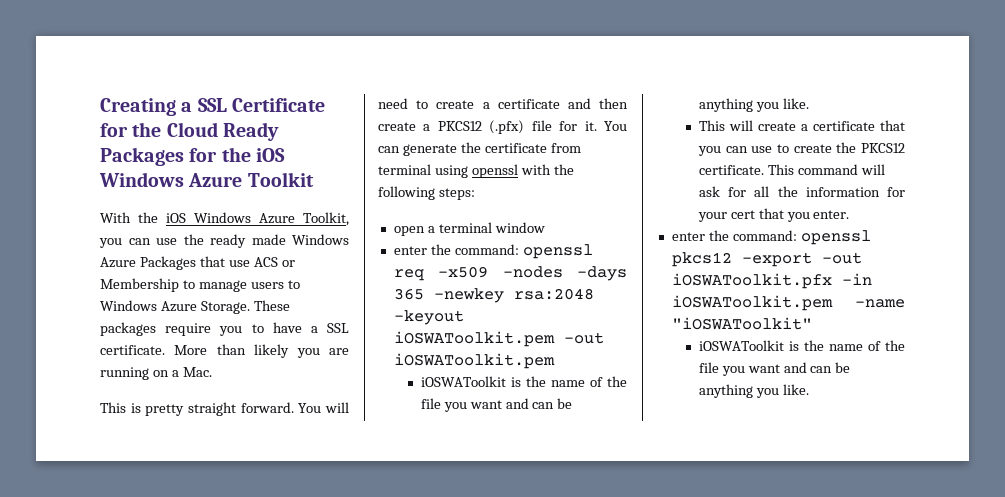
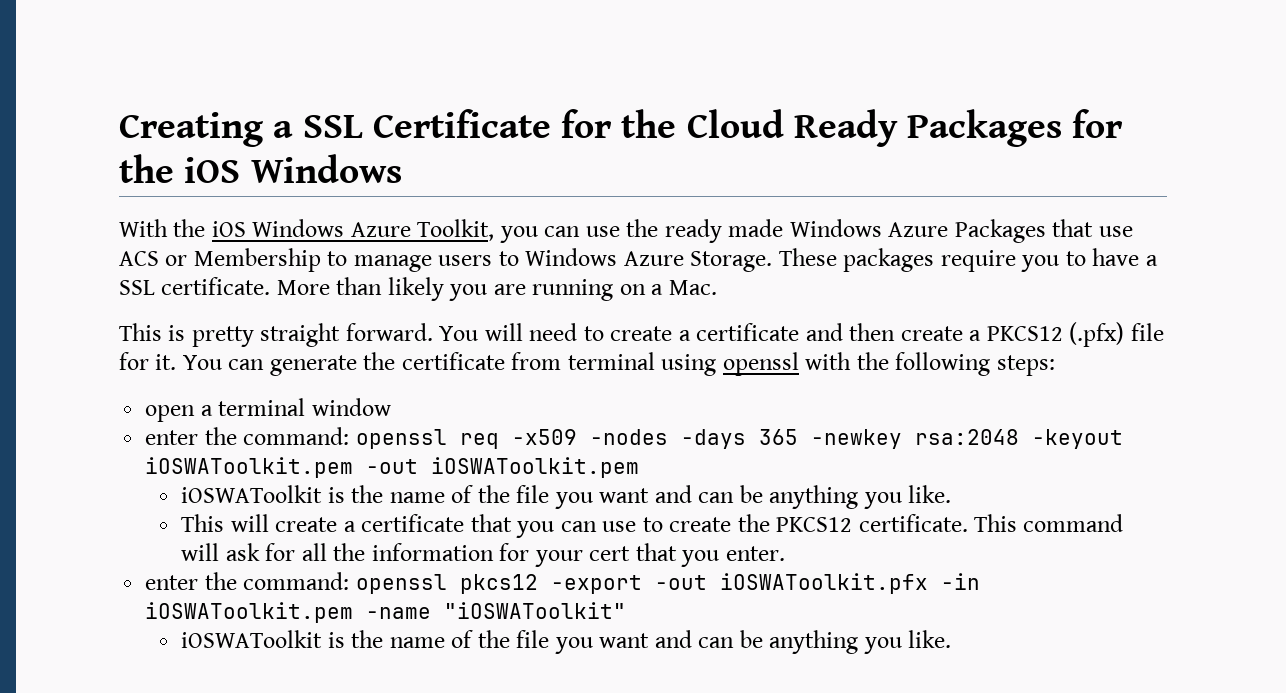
- Creating a SSL Certificate for the Cloud Ready Packages for the iOS Windows Azure Toolkit
+ Creating a SSL Certificate for the Cloud Ready Packages for the iOS Windows

